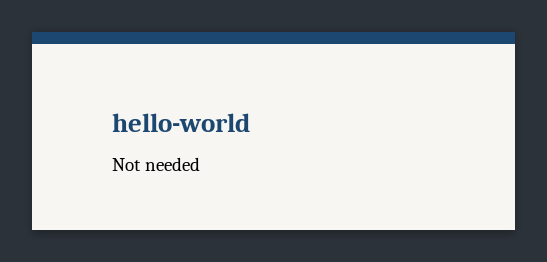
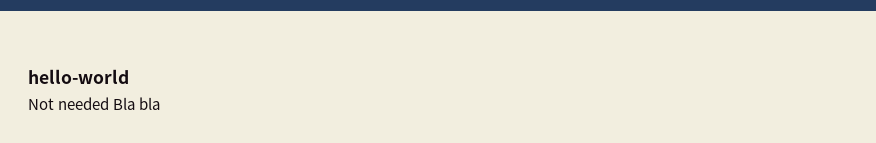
- Not needed
+ Not needed Bla bla

